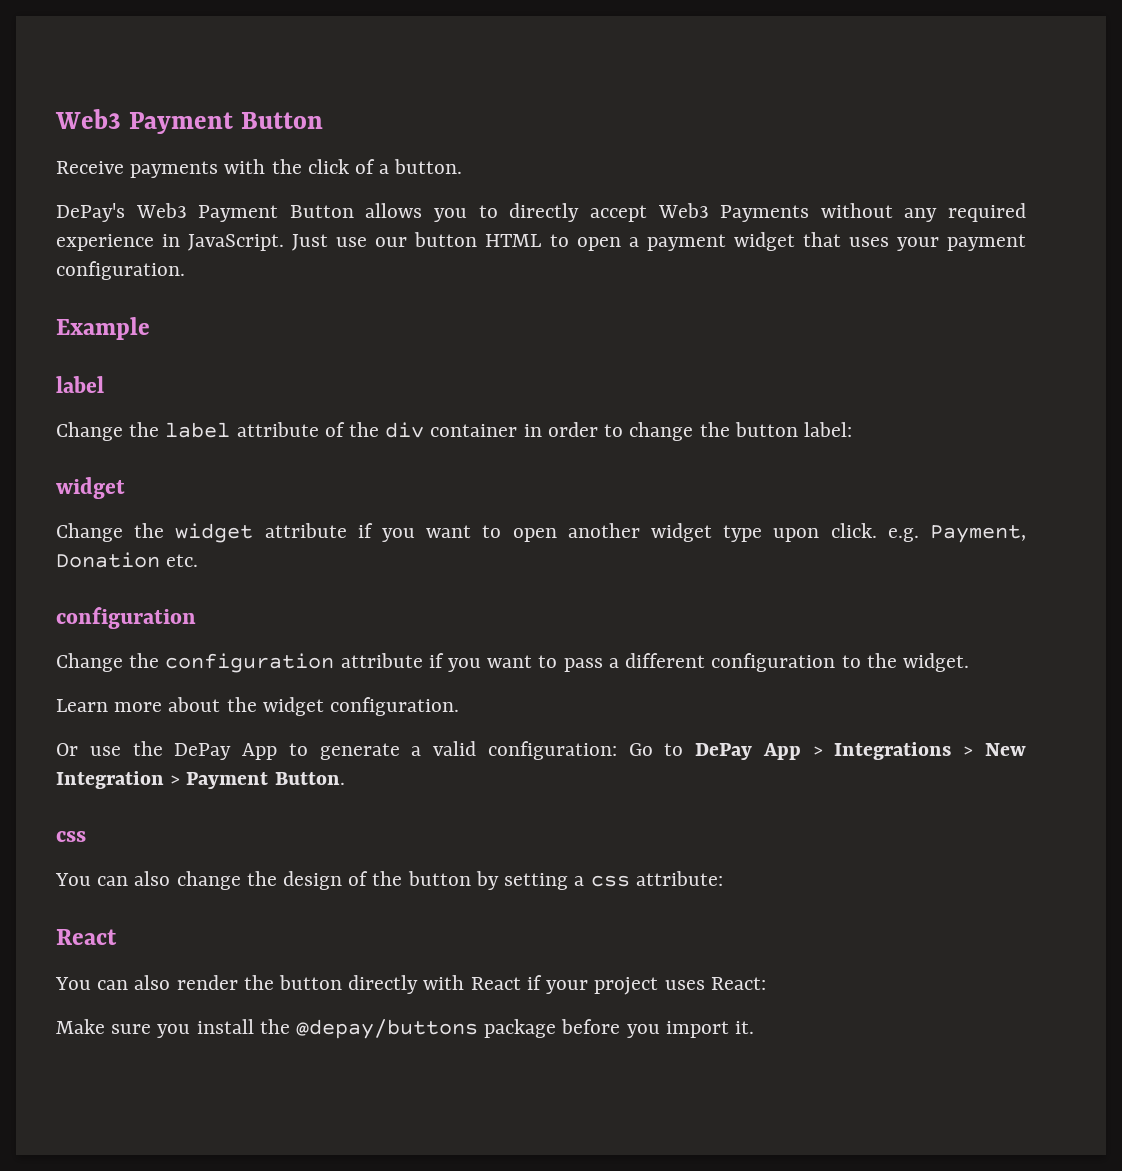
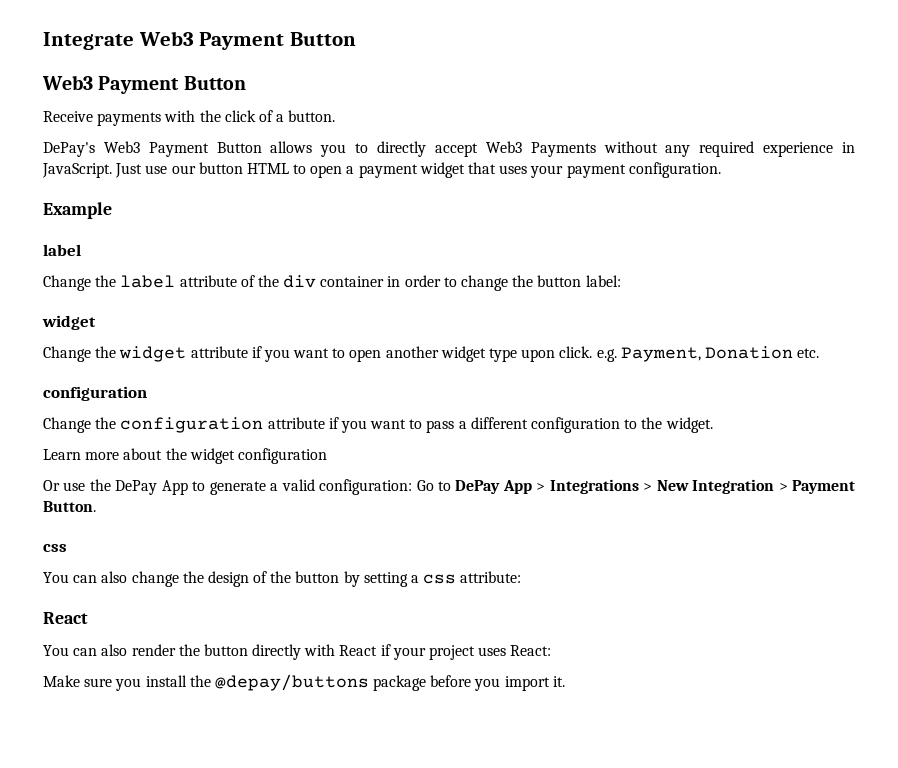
+ Integrate Web3 Payment Button
- Learn more about the widget configuration.
+ Learn more about the widget configuration

